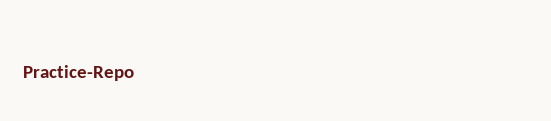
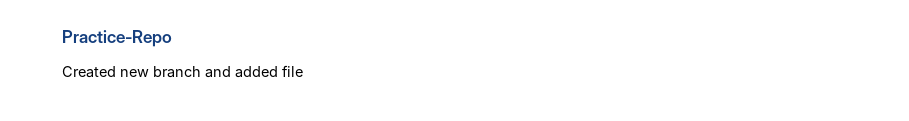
+ Created new branch and added file

